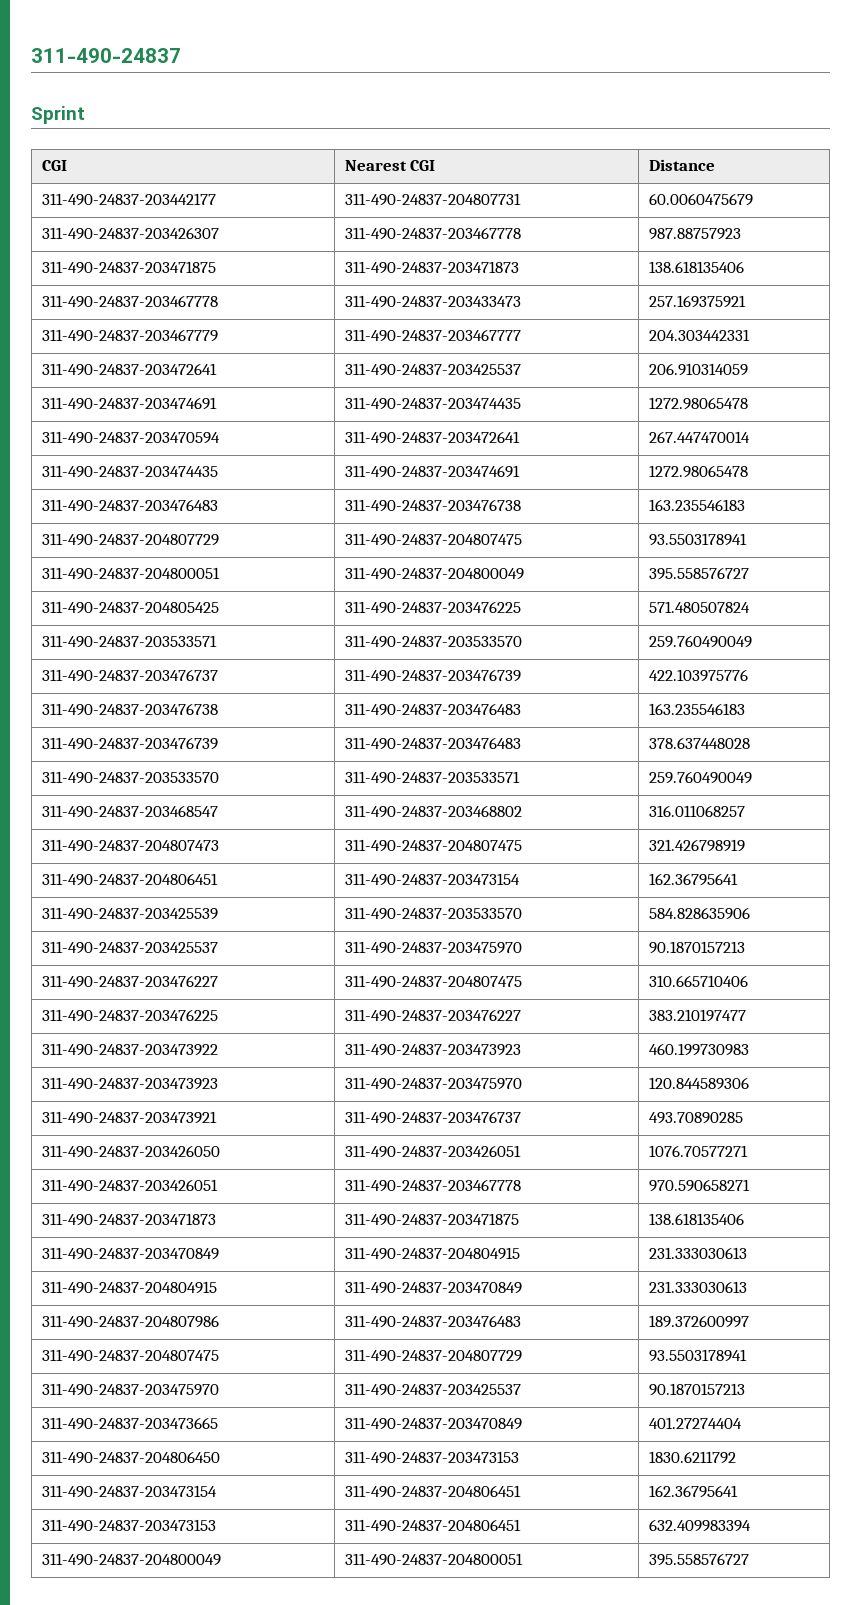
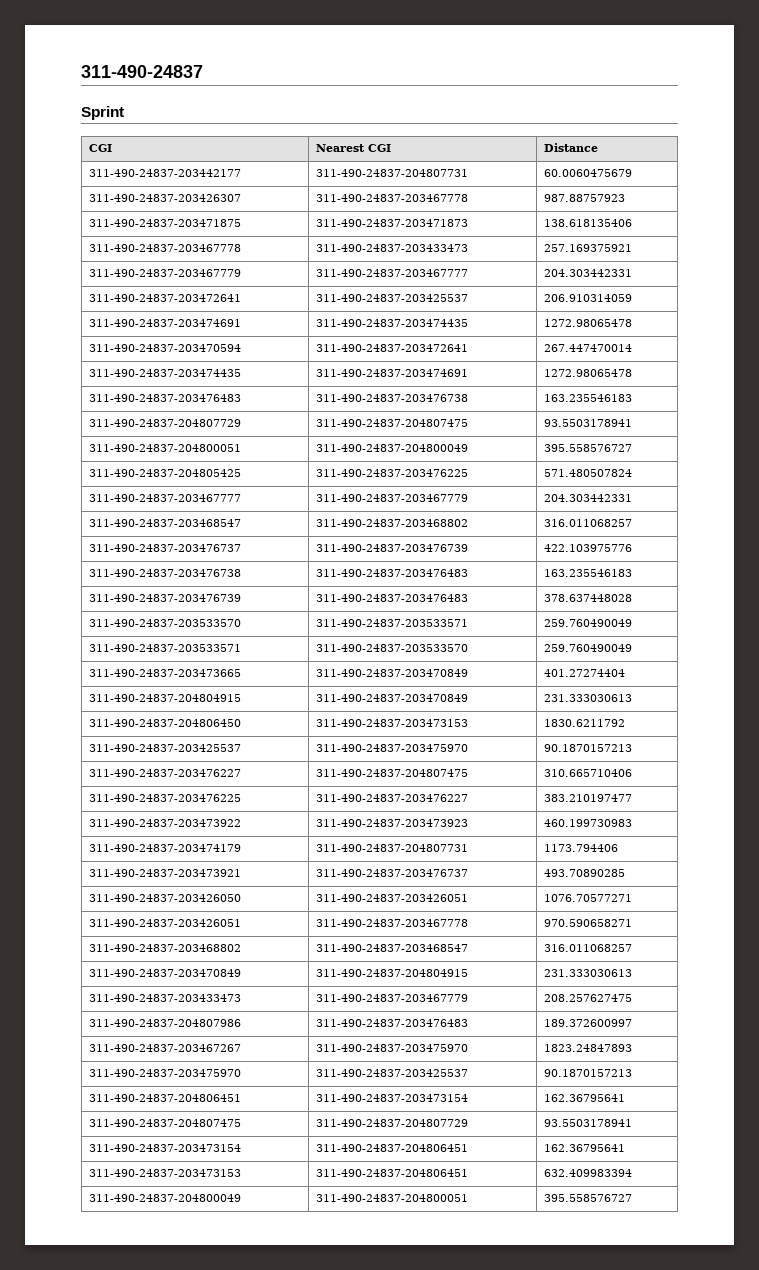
- 311-490-24837-203533571 | 311-490-24837-203533570 | 259.760490049
+ 311-490-24837-203467777 | 311-490-24837-203467779 | 204.303442331
+ 311-490-24837-203468547 | 311-490-24837-203468802 | 316.011068257
- 311-490-24837-203468547 | 311-490-24837-203468802 | 316.011068257
- 311-490-24837-204807473 | 311-490-24837-204807475 | 321.426798919
- 311-490-24837-204806451 | 311-490-24837-203473154 | 162.36795641
- 311-490-24837-203425539 | 311-490-24837-203533570 | 584.828635906
+ 311-490-24837-203533571 | 311-490-24837-203533570 | 259.760490049
+ 311-490-24837-203473665 | 311-490-24837-203470849 | 401.27274404
+ 311-490-24837-204804915 | 311-490-24837-203470849 | 231.333030613
+ 311-490-24837-204806450 | 311-490-24837-203473153 | 1830.6211792
- 311-490-24837-203473923 | 311-490-24837-203475970 | 120.844589306
+ 311-490-24837-203474179 | 311-490-24837-204807731 | 1173.794406
- 311-490-24837-203471873 | 311-490-24837-203471875 | 138.618135406
+ 311-490-24837-203468802 | 311-490-24837-203468547 | 316.011068257
- 311-490-24837-204804915 | 311-490-24837-203470849 | 231.333030613
+ 311-490-24837-203433473 | 311-490-24837-203467779 | 208.257627475
- 311-490-24837-204807475 | 311-490-24837-204807729 | 93.5503178941
+ 311-490-24837-203467267 | 311-490-24837-203475970 | 1823.24847893
- 311-490-24837-203473665 | 311-490-24837-203470849 | 401.27274404
- 311-490-24837-204806450 | 311-490-24837-203473153 | 1830.6211792
+ 311-490-24837-204806451 | 311-490-24837-203473154 | 162.36795641
+ 311-490-24837-204807475 | 311-490-24837-204807729 | 93.5503178941

